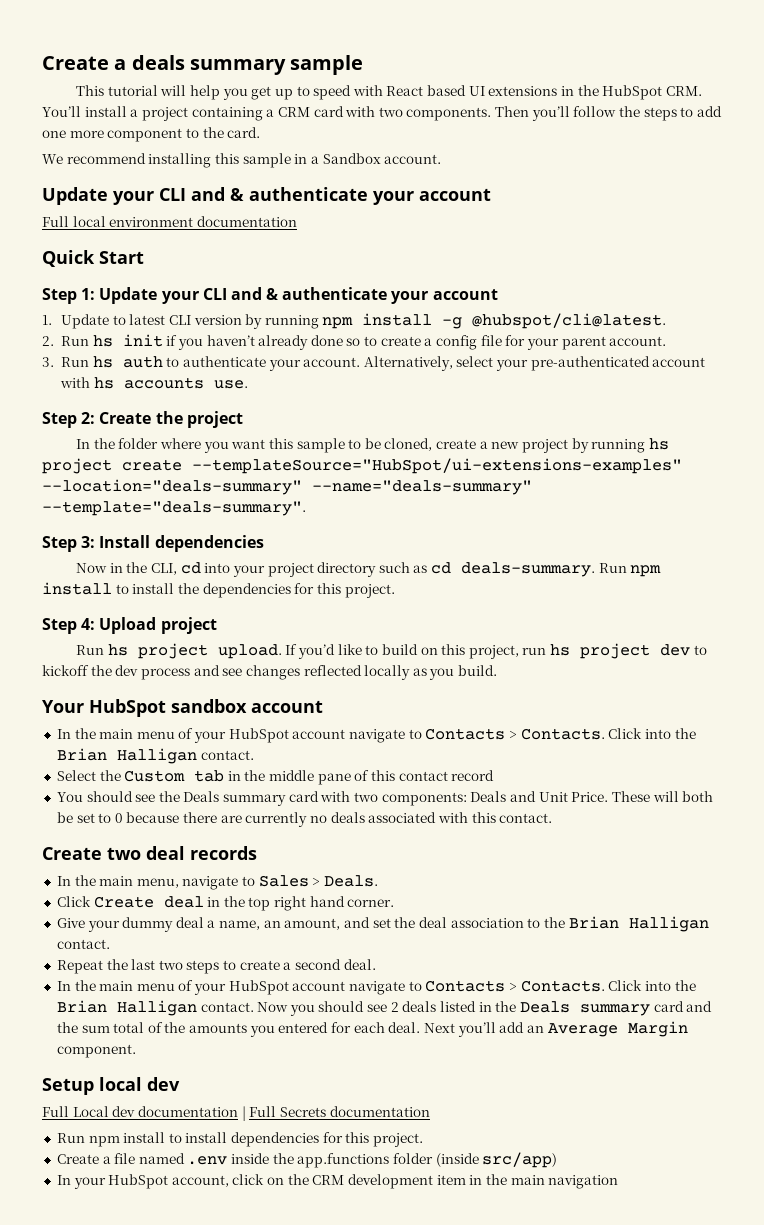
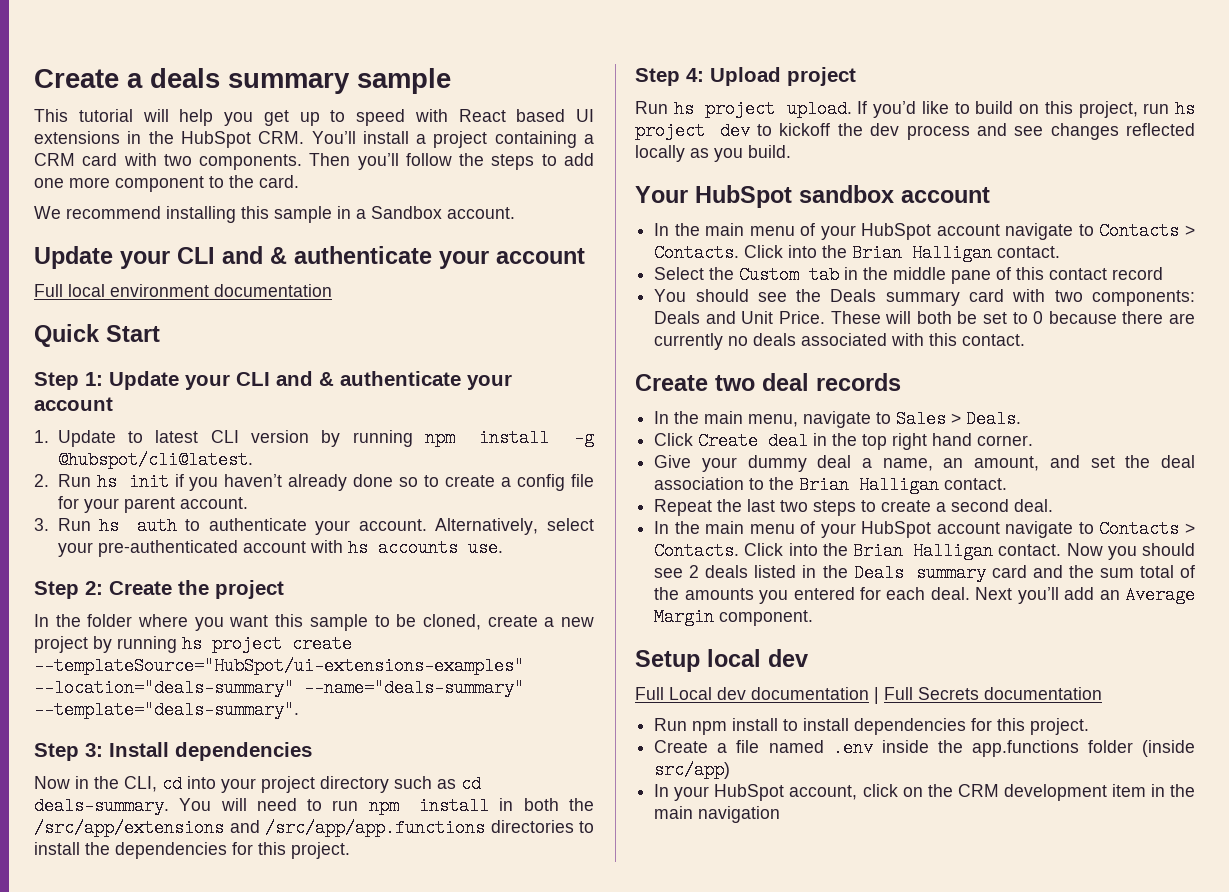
- Run npm install to install the dependencies for this project.
+ You will need to run npm install in both the /src/app/extensions and /src/app/app.functions directories to install the dependencies for this project.

